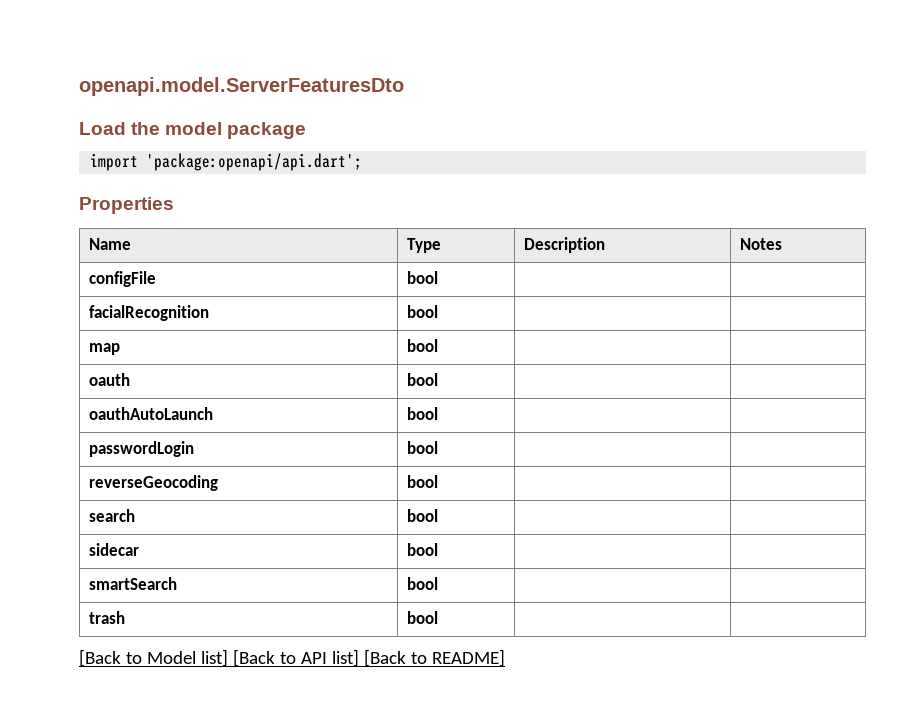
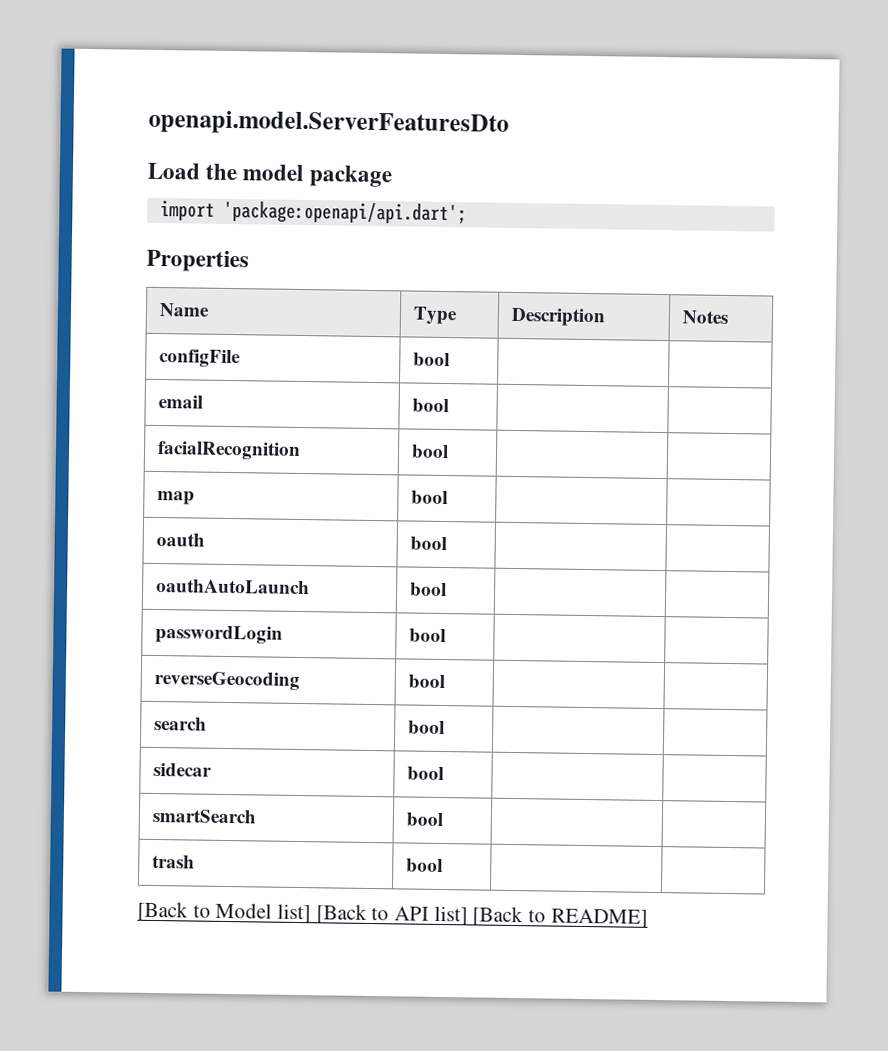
+ email | bool | |

